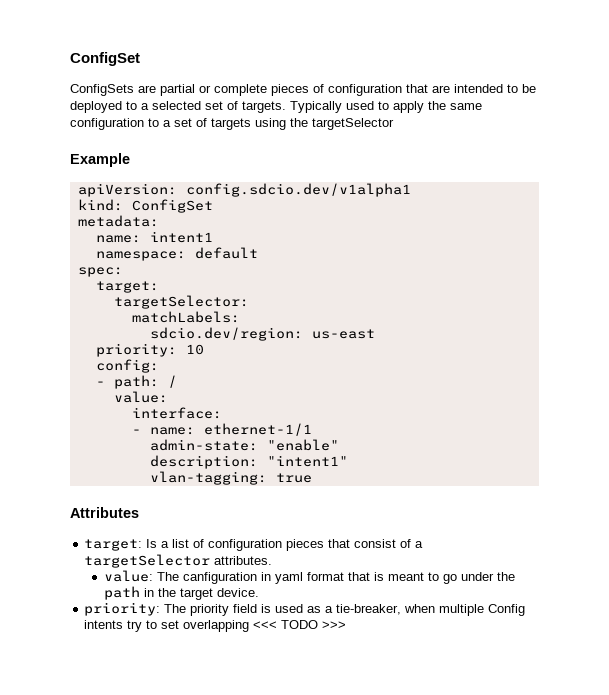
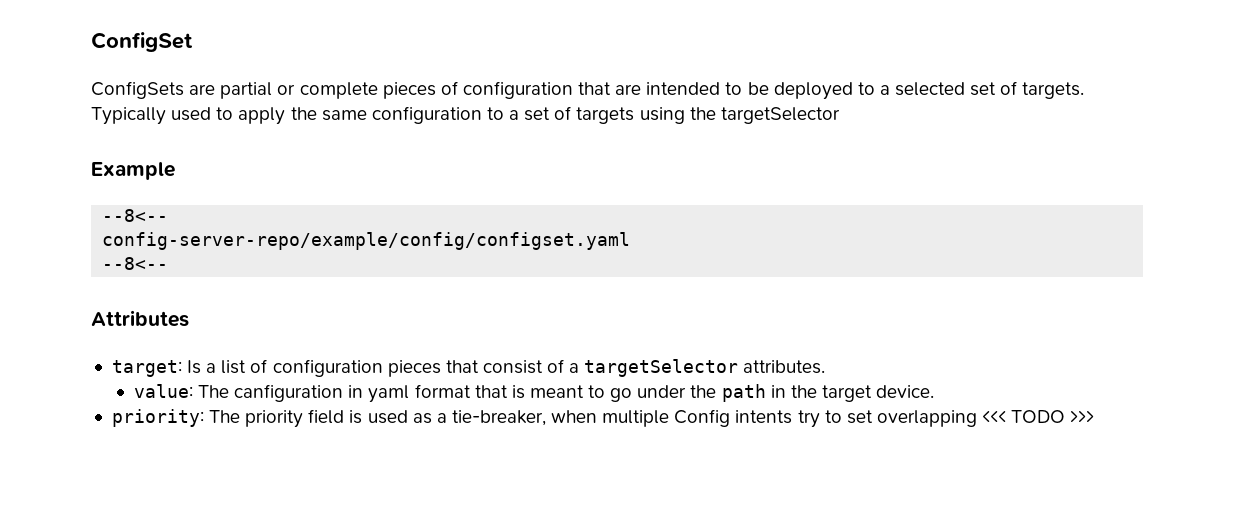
  Example
- apiVersion: config.sdcio.dev/v1alpha1
- kind: ConfigSet
- metadata:
- name: intent1
- namespace: default
- spec:
- target:
- targetSelector:
- matchLabels:
- sdcio.dev/region: us-east
- priority: 10
- config:
- - path: /
- value:
- interface:
- - name: ethernet-1/1
- admin-state: "enable"
- description: "intent1"
- vlan-tagging: true
+ --8<--
+ config-server-repo/example/config/configset.yaml
+ --8<--

